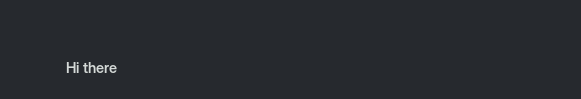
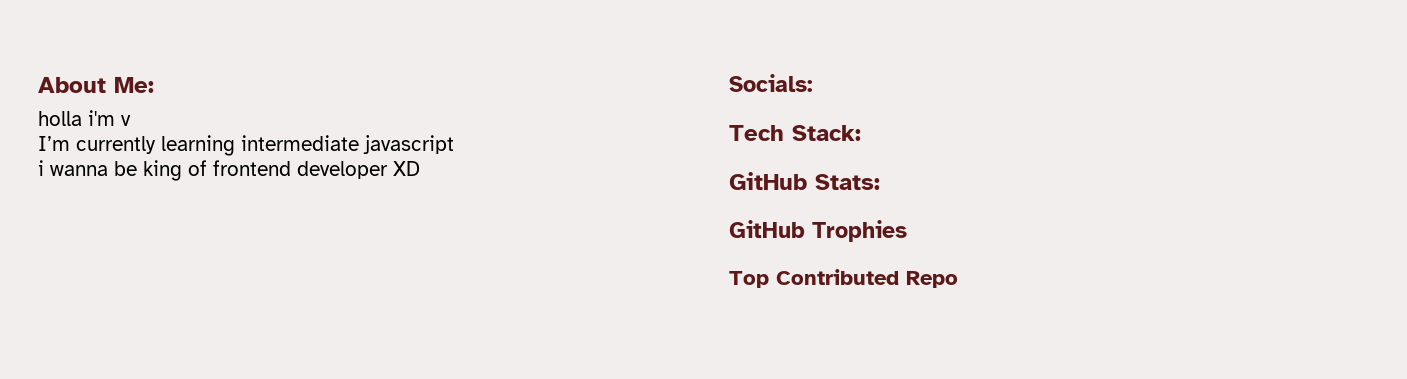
- Hi there
+ About Me:
+ holla i'm v
+ I’m currently learning intermediate javascript
+ i wanna be king of frontend developer XD
+ Socials:
+ Tech Stack:
+ GitHub Stats:
+ GitHub Trophies
+ Top Contributed Repo

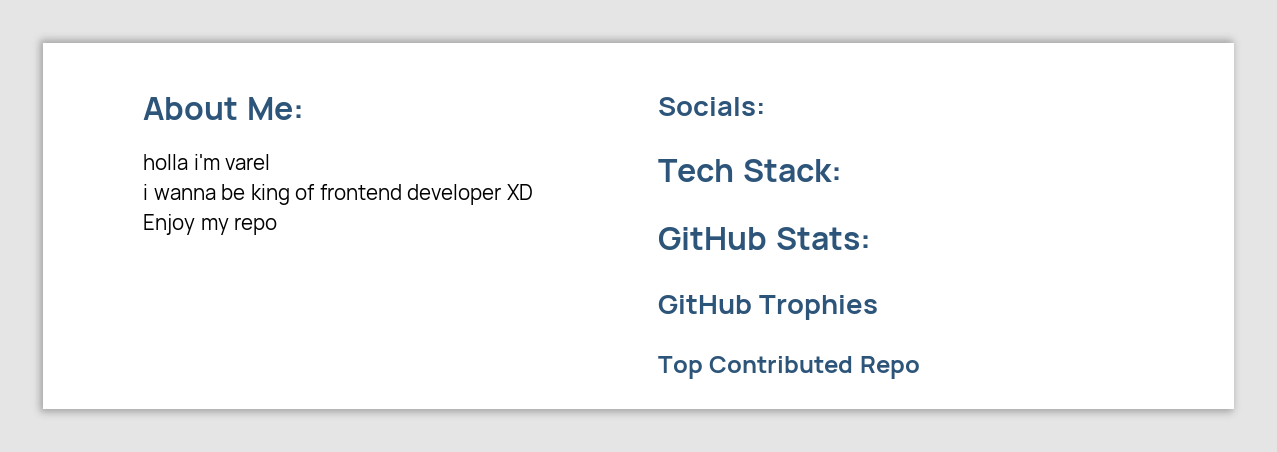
- holla i'm v
- I’m currently learning intermediate javascript
+ holla i'm varel
+ Enjoy my repo

